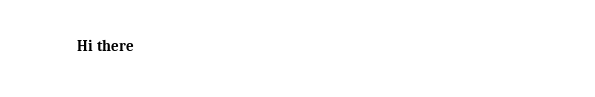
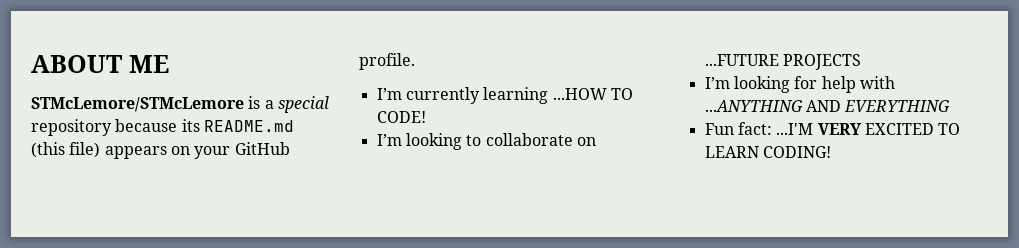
- Hi there
+ ABOUT ME
+ STMcLemore/STMcLemore is a special repository because its README.md (this file) appears on your GitHub profile.
+ I’m currently learning ...HOW TO CODE!
+ I’m looking to collaborate on ...FUTURE PROJECTS
+ I’m looking for help with ...ANYTHING AND EVERYTHING
+ Fun fact: ...I'M VERY EXCITED TO LEARN CODING!

